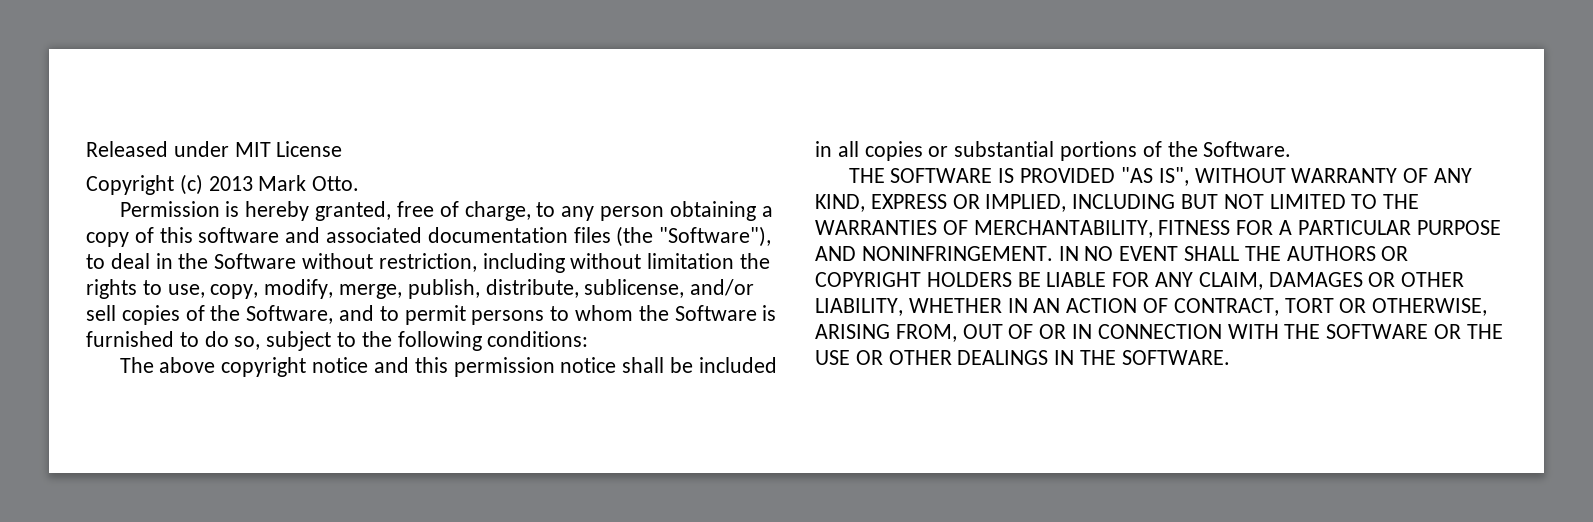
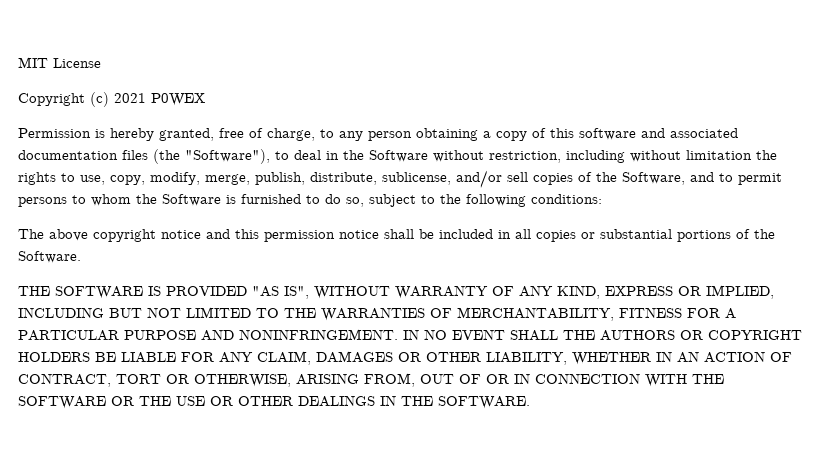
- Released under MIT License
+ MIT License
- Copyright (c) 2013 Mark Otto.
+ Copyright (c) 2021 P0WEX

